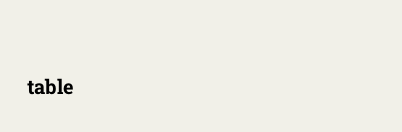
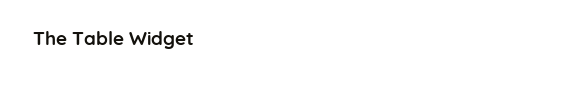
- table
+ The Table Widget

